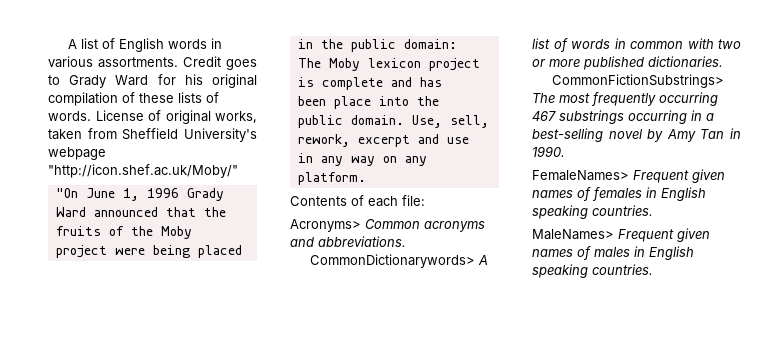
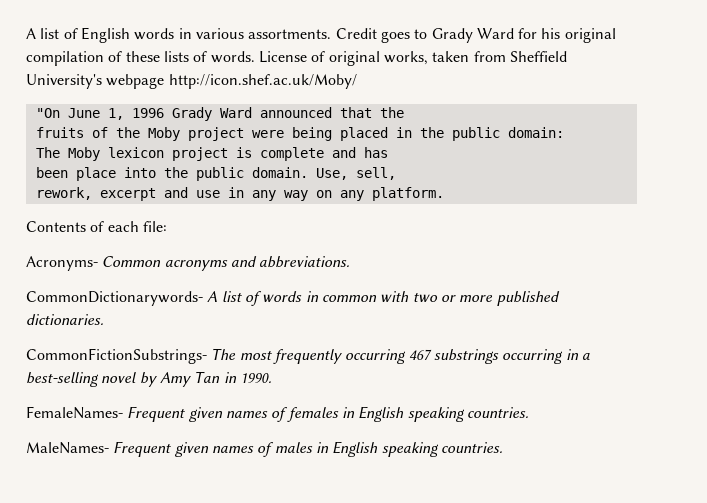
- License of original works, taken from Sheffield University's webpage "http://icon.shef.ac.uk/Moby/"
+ License of original works, taken from Sheffield University's webpage http://icon.shef.ac.uk/Moby/
- Acronyms> Common acronyms and abbreviations.
+ Acronyms- Common acronyms and abbreviations.
- CommonDictionarywords> A list of words in common with two or more published dictionaries.
+ CommonDictionarywords- A list of words in common with two or more published dictionaries.
- CommonFictionSubstrings> The most frequently occurring 467 substrings occurring in a best-selling novel by Amy Tan in 1990.
+ CommonFictionSubstrings- The most frequently occurring 467 substrings occurring in a best-selling novel by Amy Tan in 1990.
- FemaleNames> Frequent given names of females in English speaking countries.
+ FemaleNames- Frequent given names of females in English speaking countries.
- MaleNames> Frequent given names of males in English speaking countries.
+ MaleNames- Frequent given names of males in English speaking countries.

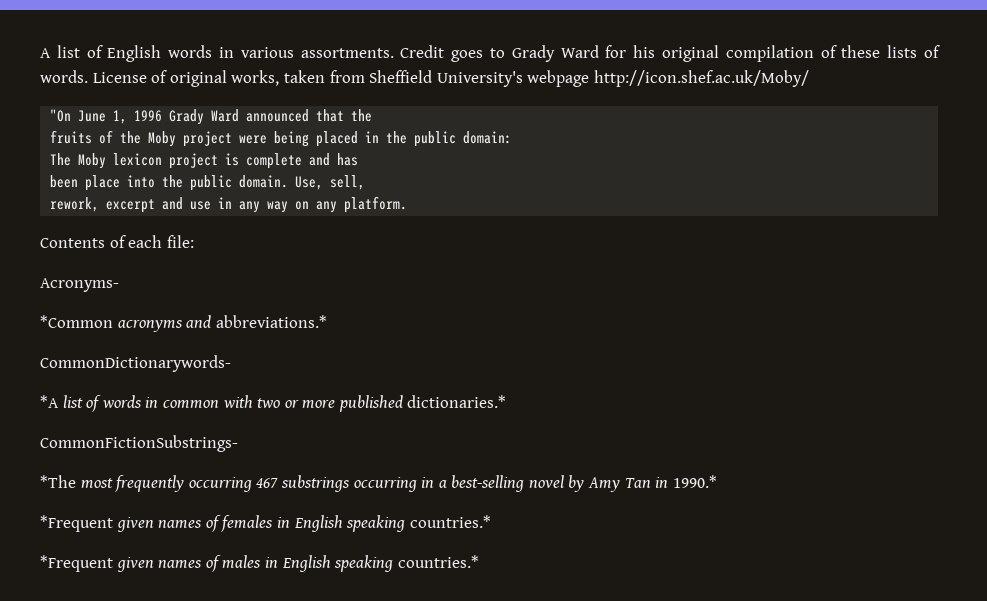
- Acronyms- Common acronyms and abbreviations.
+ Acronyms-
+ *Common acronyms and abbreviations.*
- CommonDictionarywords- A list of words in common with two or more published dictionaries.
+ CommonDictionarywords-
+ *A list of words in common with two or more published dictionaries.*
- CommonFictionSubstrings- The most frequently occurring 467 substrings occurring in a best-selling novel by Amy Tan in 1990.
- FemaleNames- Frequent given names of females in English speaking countries.
- MaleNames- Frequent given names of males in English speaking countries.
+ CommonFictionSubstrings-
+ *The most frequently occurring 467 substrings occurring in a best-selling novel by Amy Tan in 1990.*
+ *Frequent given names of females in English speaking countries.*
+ *Frequent given names of males in English speaking countries.*

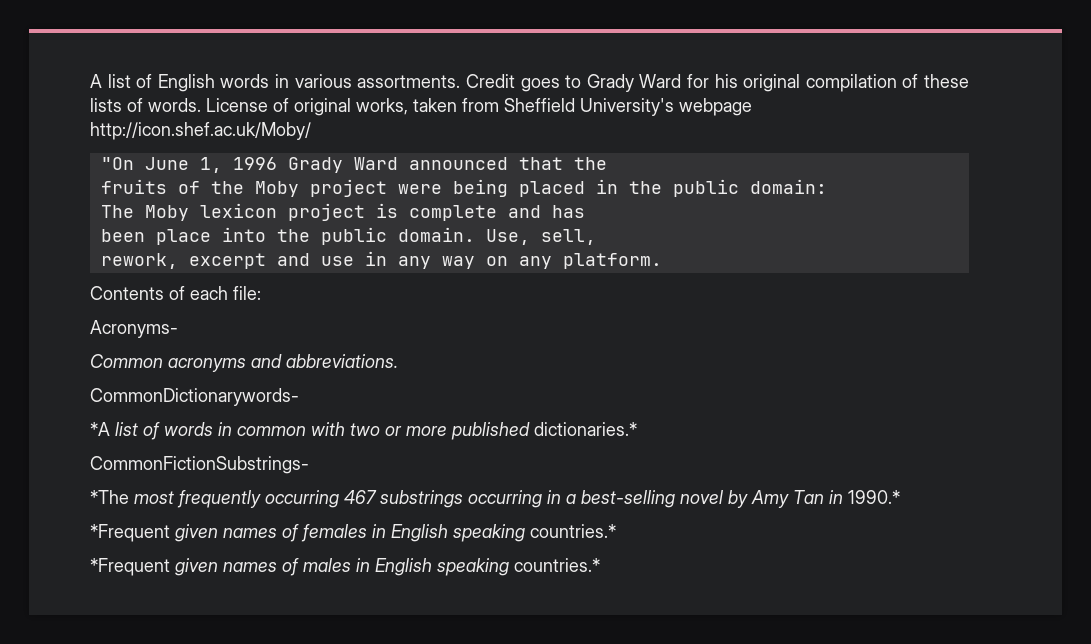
- *Common acronyms and abbreviations.*
+ Common acronyms and abbreviations.

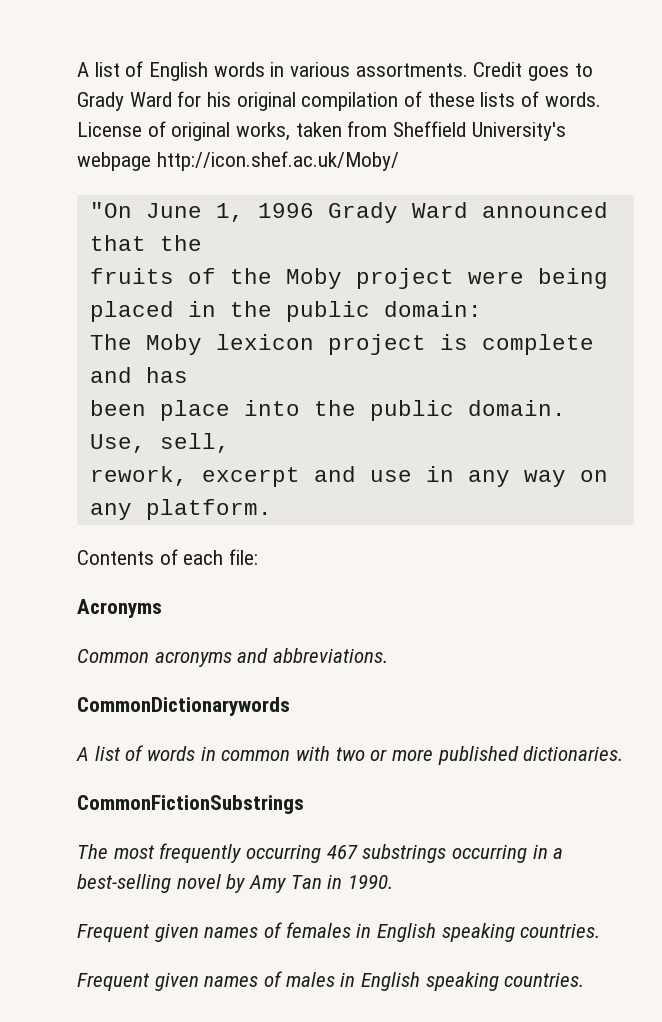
- Acronyms-
+ Acronyms
- CommonDictionarywords-
- *A list of words in common with two or more published dictionaries.*
- CommonFictionSubstrings-
- *The most frequently occurring 467 substrings occurring in a best-selling novel by Amy Tan in 1990.*
- *Frequent given names of females in English speaking countries.*
- *Frequent given names of males in English speaking countries.*
+ CommonDictionarywords
+ A list of words in common with two or more published dictionaries.
+ CommonFictionSubstrings
+ The most frequently occurring 467 substrings occurring in a best-selling novel by Amy Tan in 1990.
+ Frequent given names of females in English speaking countries.
+ Frequent given names of males in English speaking countries.

